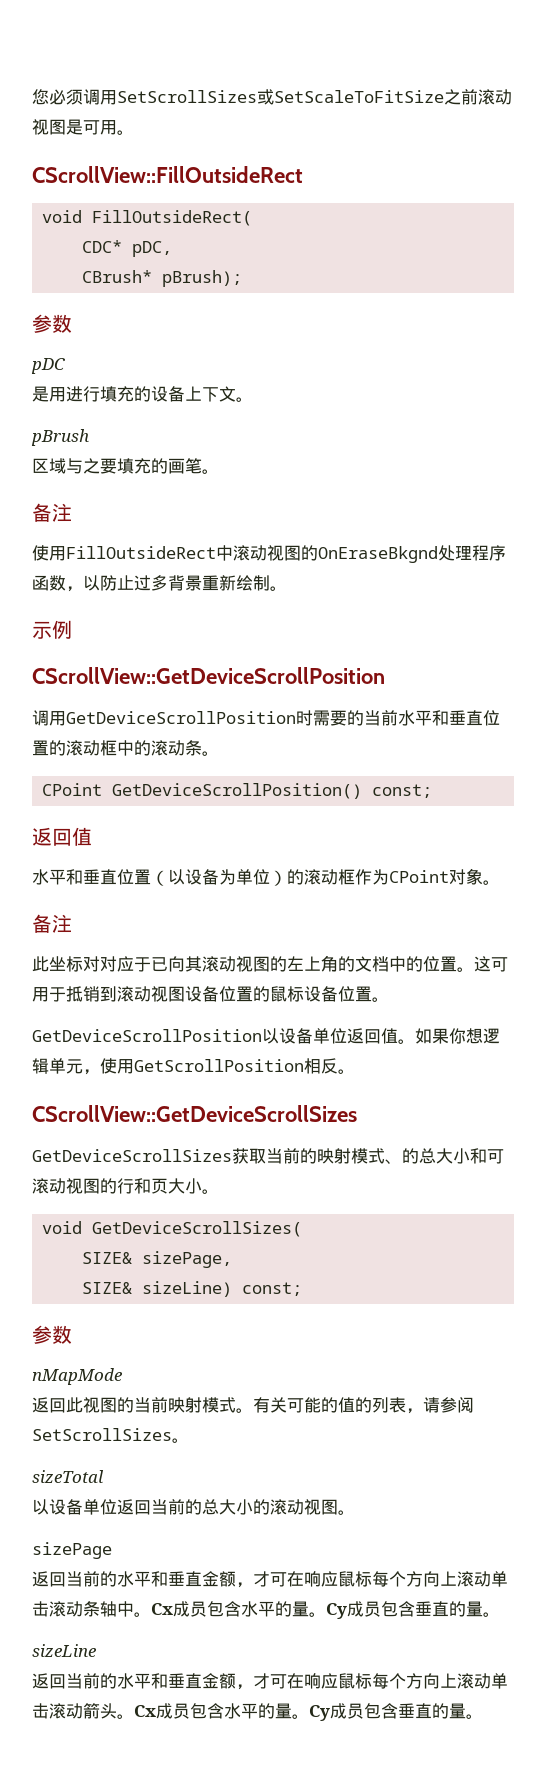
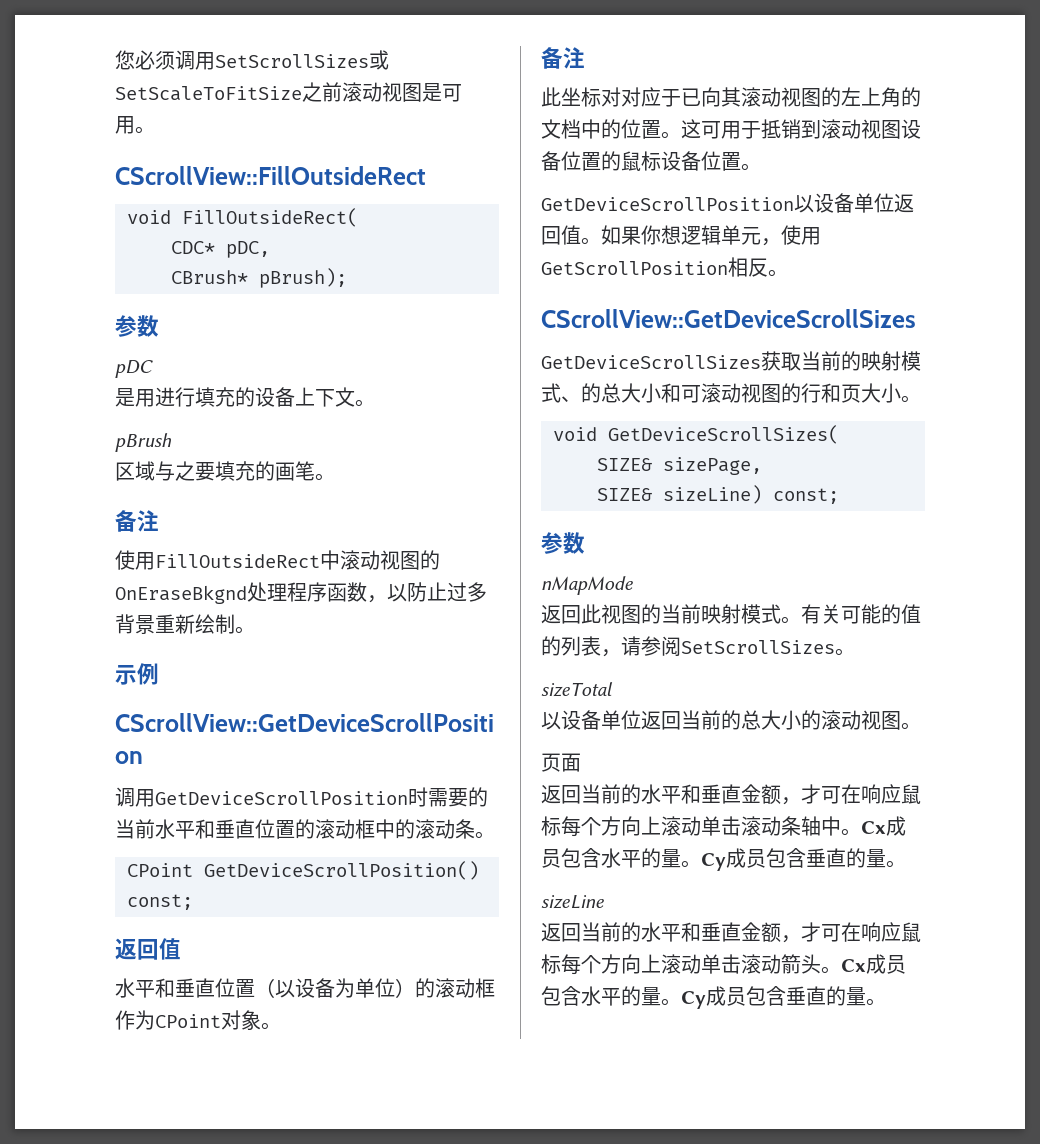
- sizePage
+ 页面

